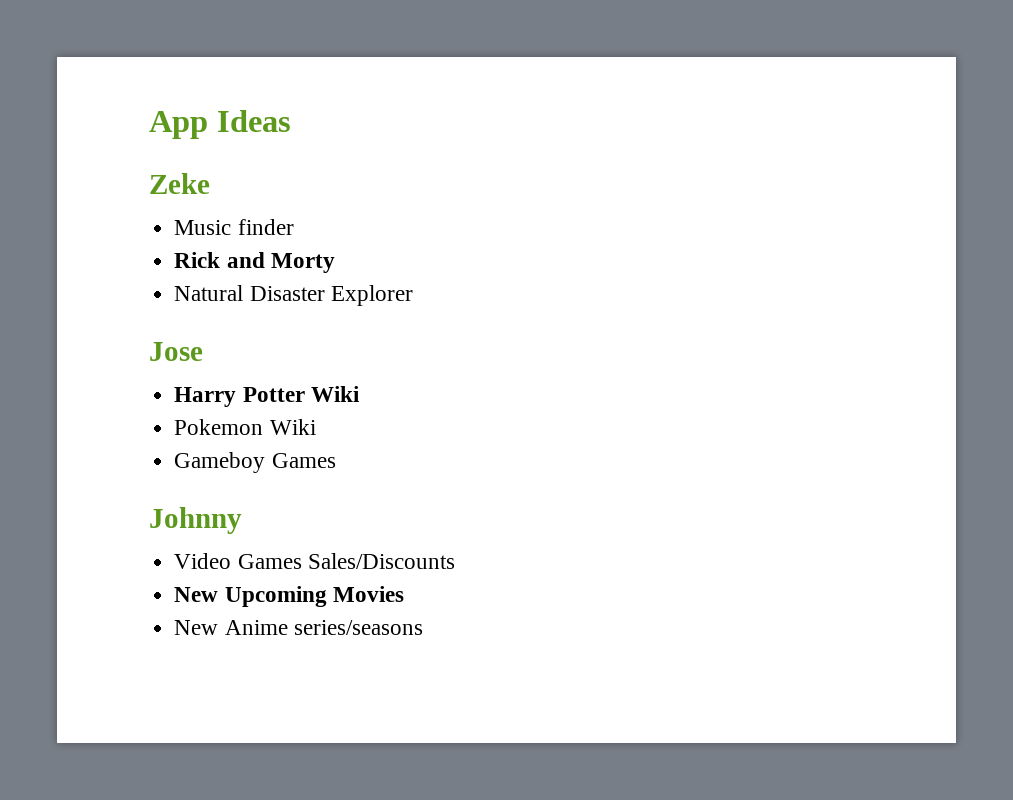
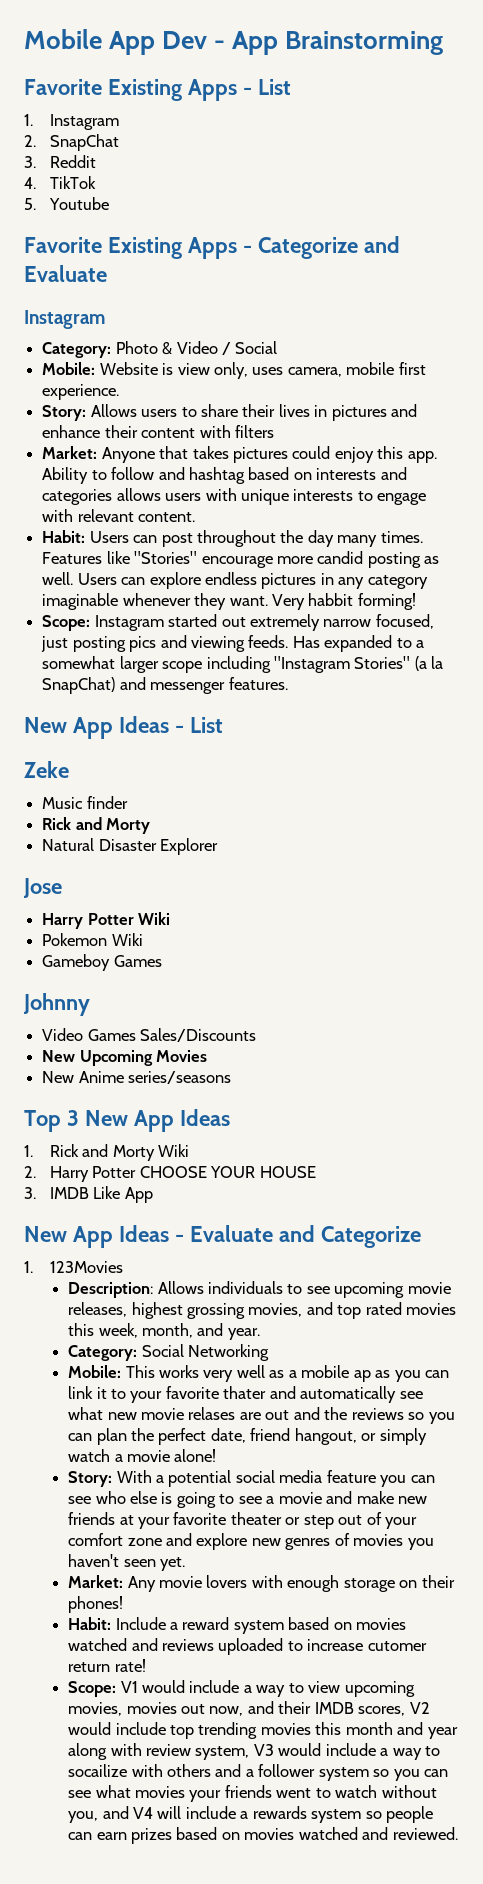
- App Ideas
+ Mobile App Dev - App Brainstorming
+ Favorite Existing Apps - List
+ 1. Instagram
+ 2. SnapChat
+ 3. Reddit
+ 4. TikTok
+ 5. Youtube
+ Favorite Existing Apps - Categorize and Evaluate
+ Instagram
+ Category: Photo & Video / Social
+ Mobile: Website is view only, uses camera, mobile first experience.
+ Story: Allows users to share their lives in pictures and enhance their content with filters
+ Market: Anyone that takes pictures could enjoy this app. Ability to follow and hashtag based on interests and categories allows users with unique interests to engage with relevant content.
+ Habit: Users can post throughout the day many times. Features like "Stories" encourage more candid posting as well. Users can explore endless pictures in any category imaginable whenever they want. Very habbit forming!
+ Scope: Instagram started out extremely narrow focused, just posting pics and viewing feeds. Has expanded to a somewhat larger scope including "Instagram Stories" (a la SnapChat) and messenger features.
+ New App Ideas - List
+ Top 3 New App Ideas
+ 1. Rick and Morty Wiki
+ 2. Harry Potter CHOOSE YOUR HOUSE
+ 3. IMDB Like App
+ New App Ideas - Evaluate and Categorize
+ 1. 123Movies
+ Description: Allows individuals to see upcoming movie releases, highest grossing movies, and top rated movies this week, month, and year.
+ Category: Social Networking
+ Mobile: This works very well as a mobile ap as you can link it to your favorite thater and automatically see what new movie relases are out and the reviews so you can plan the perfect date, friend hangout, or simply watch a movie alone!
+ Story: With a potential social media feature you can see who else is going to see a movie and make new friends at your favorite theater or step out of your comfort zone and explore new genres of movies you haven't seen yet.
+ Market: Any movie lovers with enough storage on their phones!
+ Habit: Include a reward system based on movies watched and reviews uploaded to increase cutomer return rate!
+ Scope: V1 would include a way to view upcoming movies, movies out now, and their IMDB scores, V2 would include top trending movies this month and year along with review system, V3 would include a way to socailize with others and a follower system so you can see what movies your friends went to watch without you, and V4 will include a rewards system so people can earn prizes based on movies watched and reviewed.

